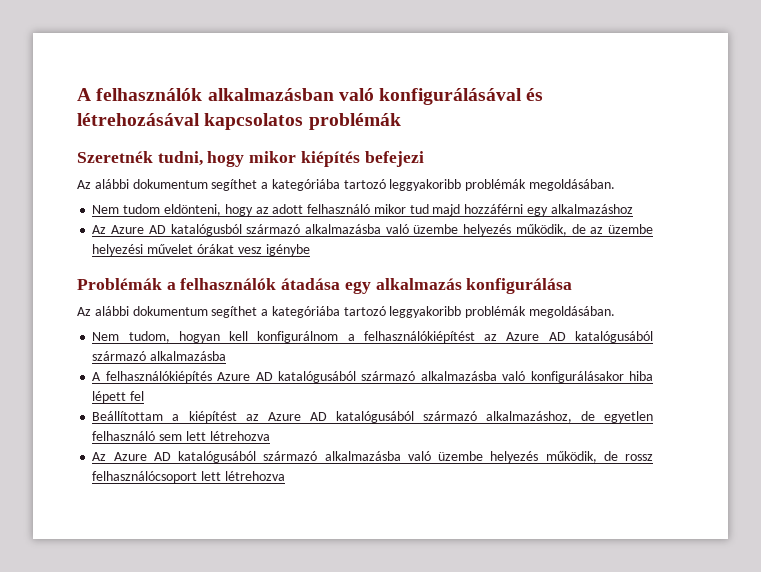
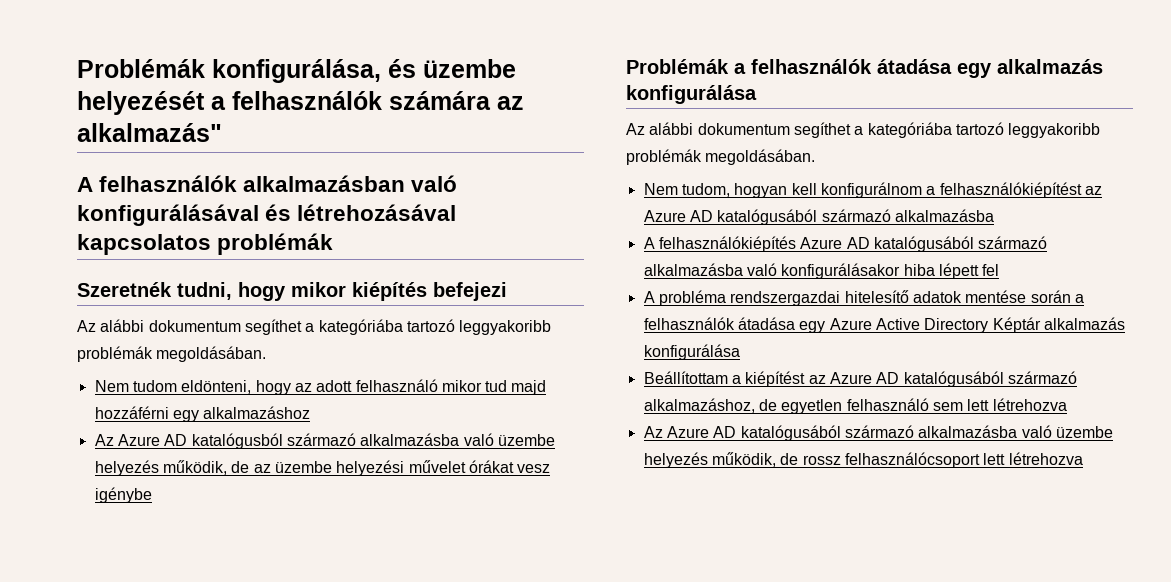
+ Problémák konfigurálása, és üzembe helyezését a felhasználók számára az alkalmazás"
+ A probléma rendszergazdai hitelesítő adatok mentése során a felhasználók átadása egy Azure Active Directory Képtár alkalmazás konfigurálása

